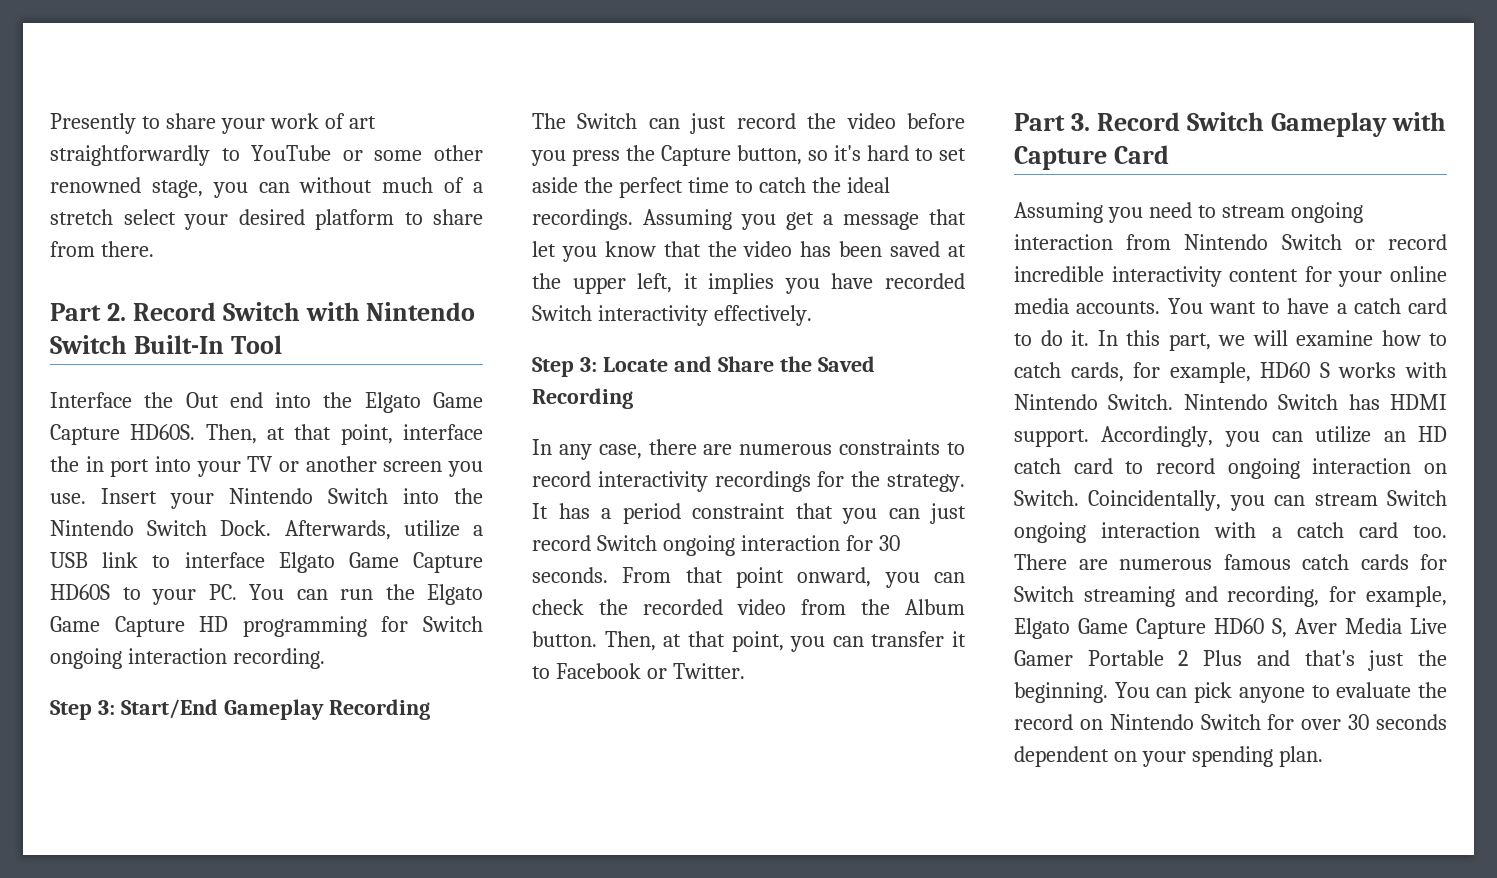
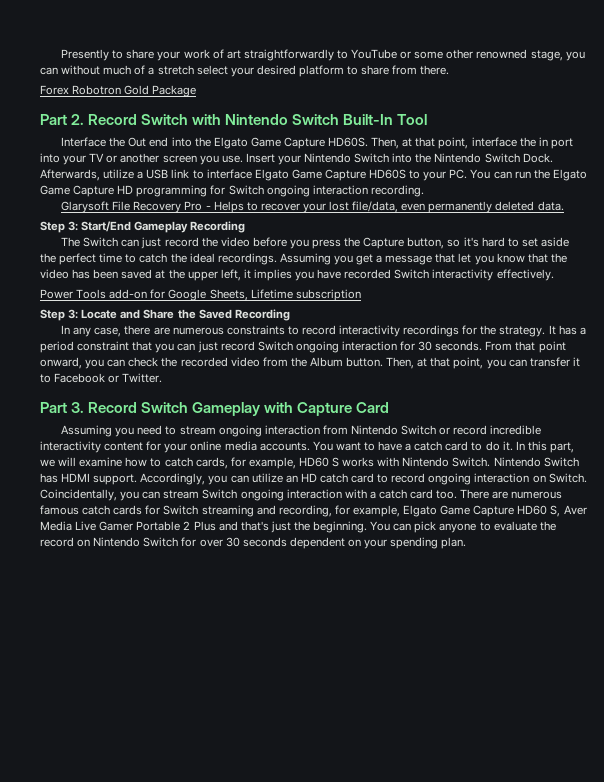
+ Forex Robotron Gold Package
+ Glarysoft File Recovery Pro - Helps to recover your lost file/data, even permanently deleted data.
+ Power Tools add-on for Google Sheets, Lifetime subscription

